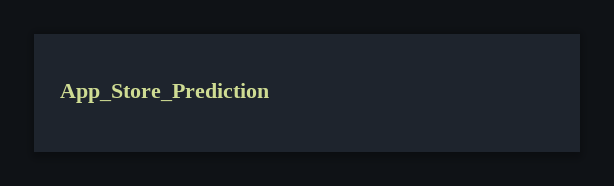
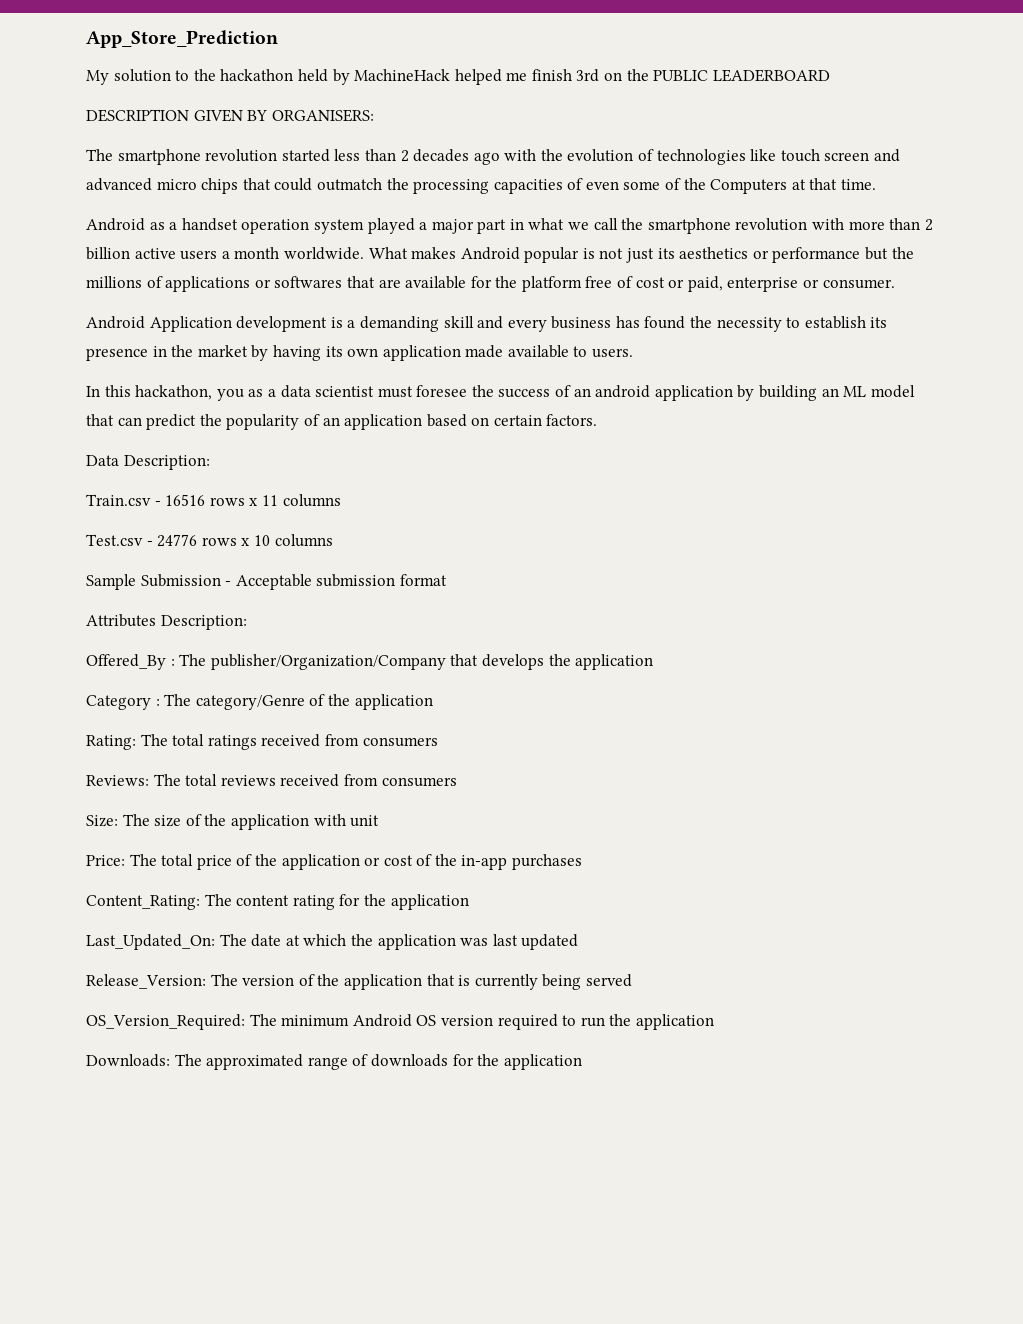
+ My solution to the hackathon held by MachineHack helped me finish 3rd on the PUBLIC LEADERBOARD
+ DESCRIPTION GIVEN BY ORGANISERS:
+ The smartphone revolution started less than 2 decades ago with the evolution of technologies like touch screen and advanced micro chips that could outmatch the processing capacities of even some of the Computers at that time.
+ Android as a handset operation system played a major part in what we call the smartphone revolution with more than 2 billion active users a month worldwide. What makes Android popular is not just its aesthetics or performance but the millions of applications or softwares that are available for the platform free of cost or paid, enterprise or consumer.
+ Android Application development is a demanding skill and every business has found the necessity to establish its presence in the market by having its own application made available to users.
+ In this hackathon, you as a data scientist must foresee the success of an android application by building an ML model that can predict the popularity of an application based on certain factors.
+ Data Description:
+ Train.csv - 16516 rows x 11 columns
+ Test.csv - 24776 rows x 10 columns
+ Sample Submission - Acceptable submission format
+ Attributes Description:
+ Offered_By : The publisher/Organization/Company that develops the application
+ Category : The category/Genre of the application
+ Rating: The total ratings received from consumers
+ Reviews: The total reviews received from consumers
+ Size: The size of the application with unit
+ Price: The total price of the application or cost of the in-app purchases
+ Content_Rating: The content rating for the application
+ Last_Updated_On: The date at which the application was last updated
+ Release_Version: The version of the application that is currently being served
+ OS_Version_Required: The minimum Android OS version required to run the application
+ Downloads: The approximated range of downloads for the application

